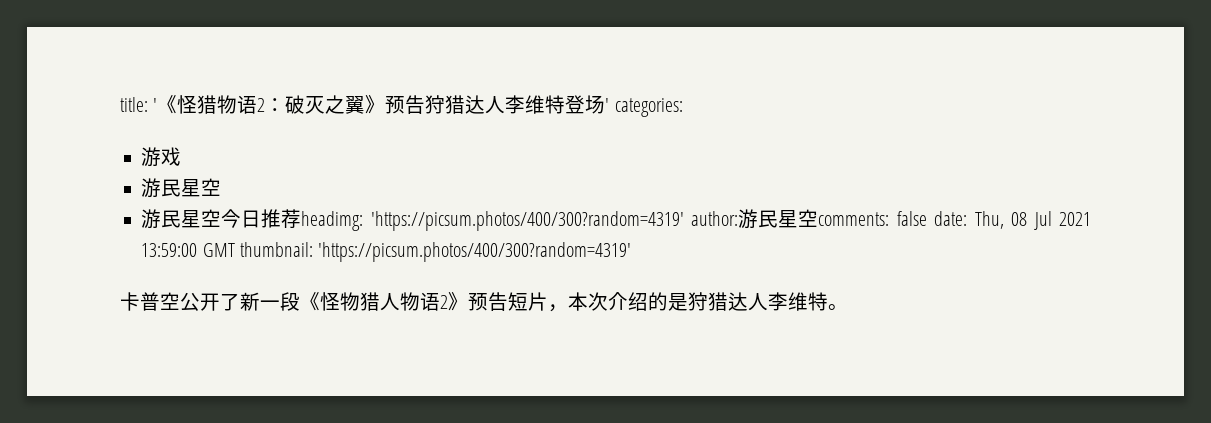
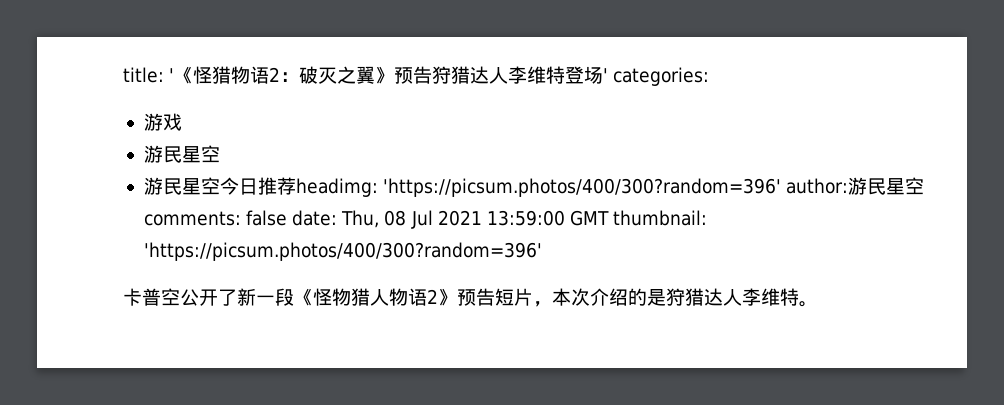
- 游民星空今日推荐headimg: 'https://picsum.photos/400/300?random=4319' author:游民星空comments: false date: Thu, 08 Jul 2021 13:59:00 GMT thumbnail: 'https://picsum.photos/400/300?random=4319'
+ 游民星空今日推荐headimg: 'https://picsum.photos/400/300?random=396' author:游民星空comments: false date: Thu, 08 Jul 2021 13:59:00 GMT thumbnail: 'https://picsum.photos/400/300?random=396'

